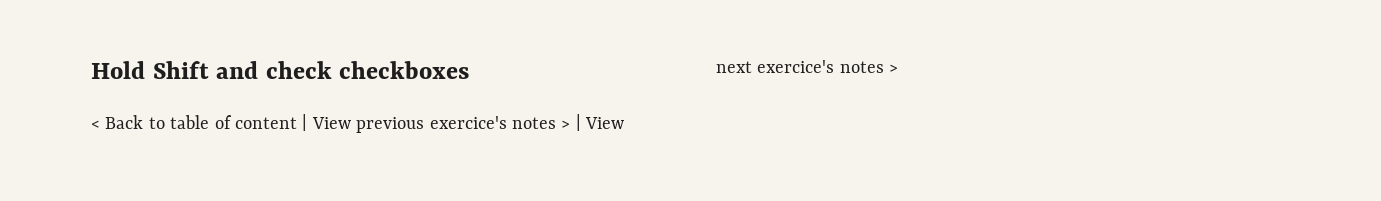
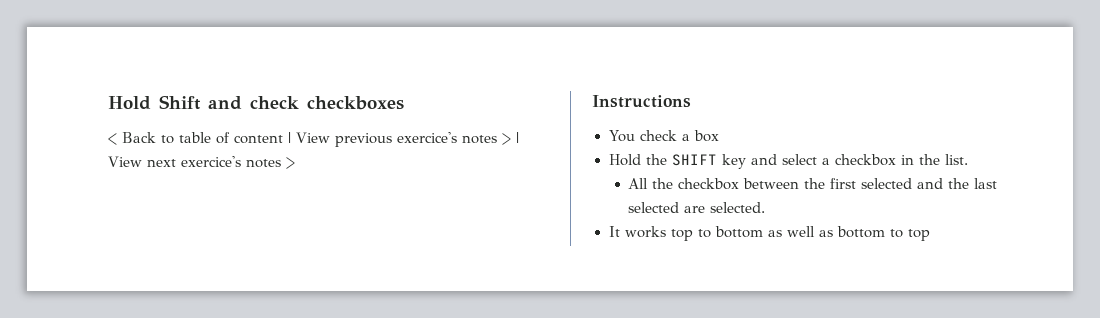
+ Instructions
+ You check a box
+ Hold the SHIFT key and select a checkbox in the list.
+ All the checkbox between the first selected and the last selected are selected.
+ It works top to bottom as well as bottom to top

